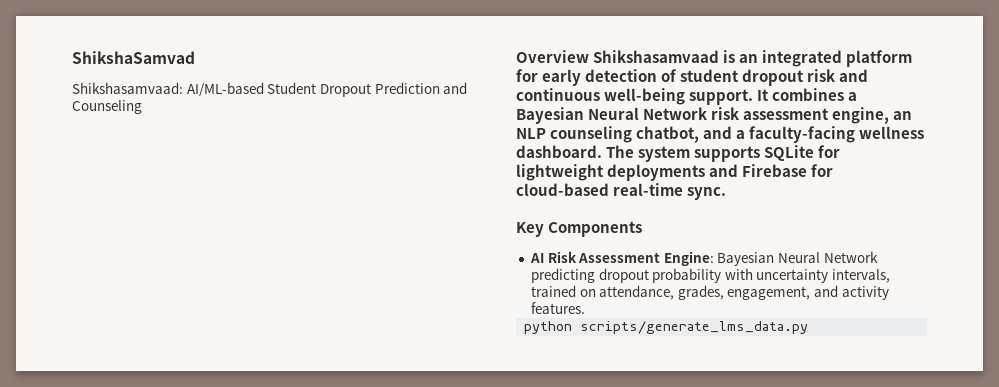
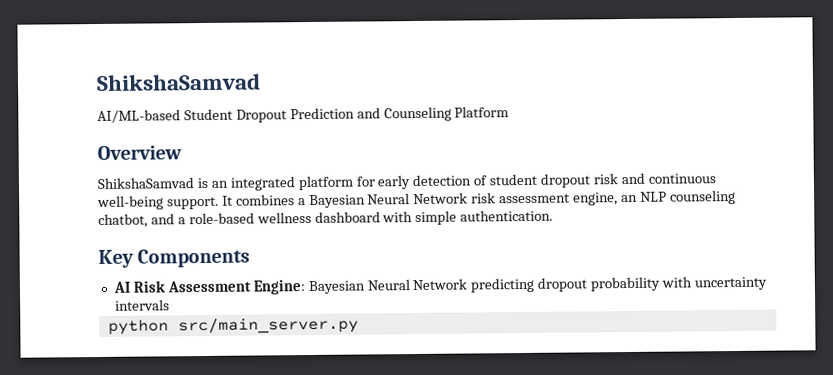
- Shikshasamvaad: AI/ML-based Student Dropout Prediction and Counseling
+ AI/ML-based Student Dropout Prediction and Counseling Platform
- Overview Shikshasamvaad is an integrated platform for early detection of student dropout risk and continuous well-being support.
+ Overview
+ ShikshaSamvad is an integrated platform for early detection of student dropout risk and continuous well-being support.
- It combines a Bayesian Neural Network risk assessment engine, an NLP counseling chatbot, and a faculty-facing wellness dashboard. The system supports SQLite for lightweight deployments and Firebase for cloud-based real-time sync.
+ It combines a Bayesian Neural Network risk assessment engine, an NLP counseling chatbot, and a role-based wellness dashboard with simple authentication.
- AI Risk Assessment Engine: Bayesian Neural Network predicting dropout probability with uncertainty intervals, trained on attendance, grades, engagement, and activity features.
+ AI Risk Assessment Engine: Bayesian Neural Network predicting dropout probability with uncertainty intervals
- python scripts/generate_lms_data.py
+ python src/main_server.py

